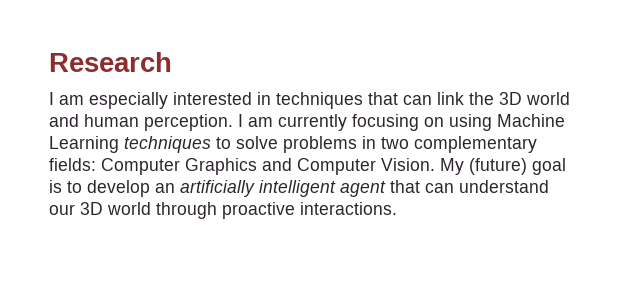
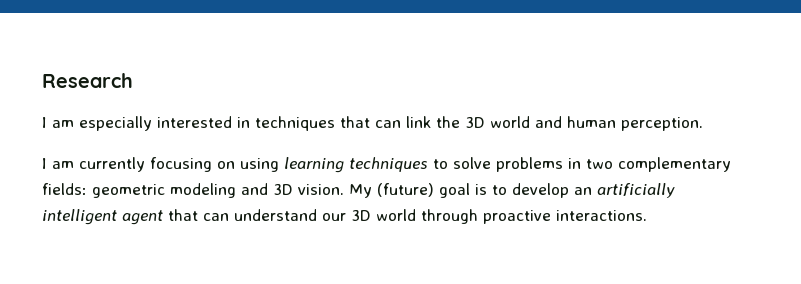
- I am especially interested in techniques that can link the 3D world and human perception. I am currently focusing on using Machine Learning techniques to solve problems in two complementary fields: Computer Graphics and Computer Vision.
+ I am especially interested in techniques that can link the 3D world and human perception.
+ I am currently focusing on using learning techniques to solve problems in two complementary fields: geometric modeling and 3D vision.

